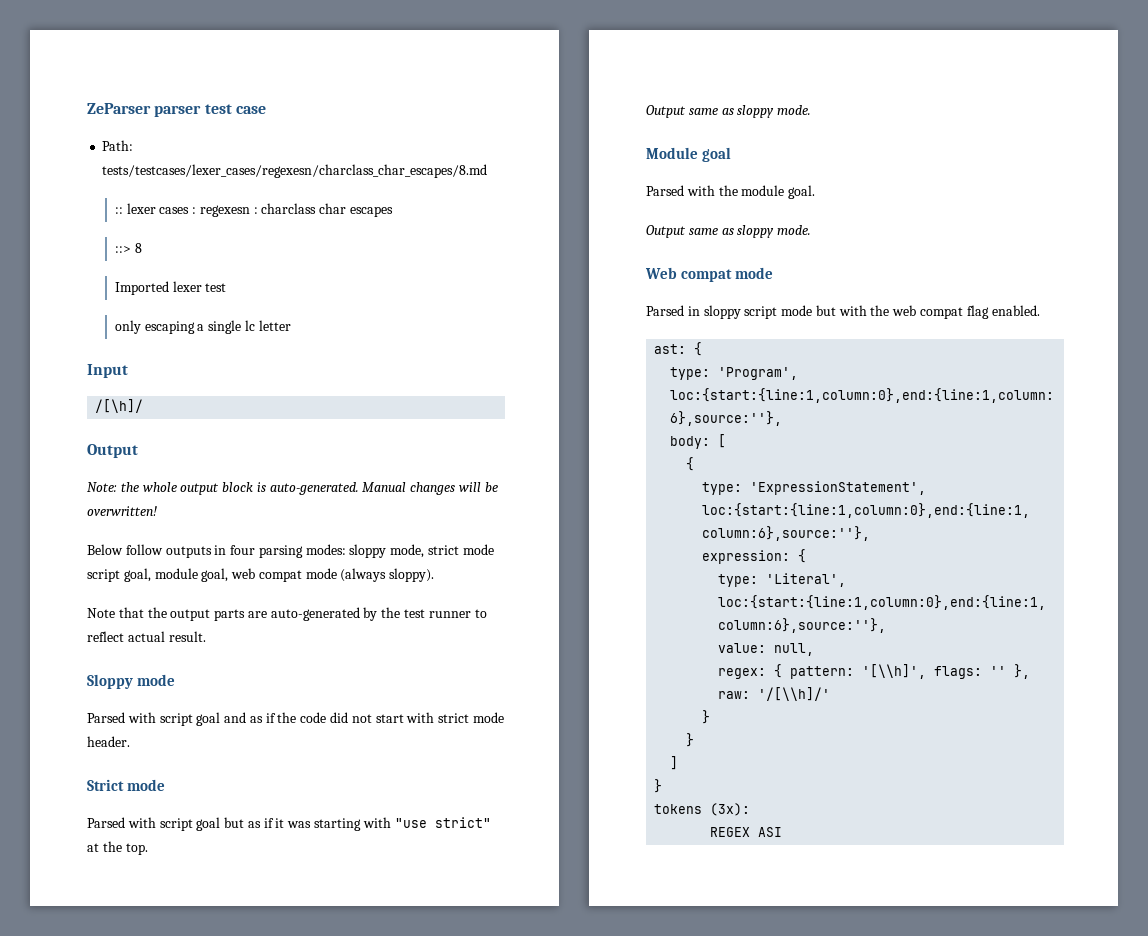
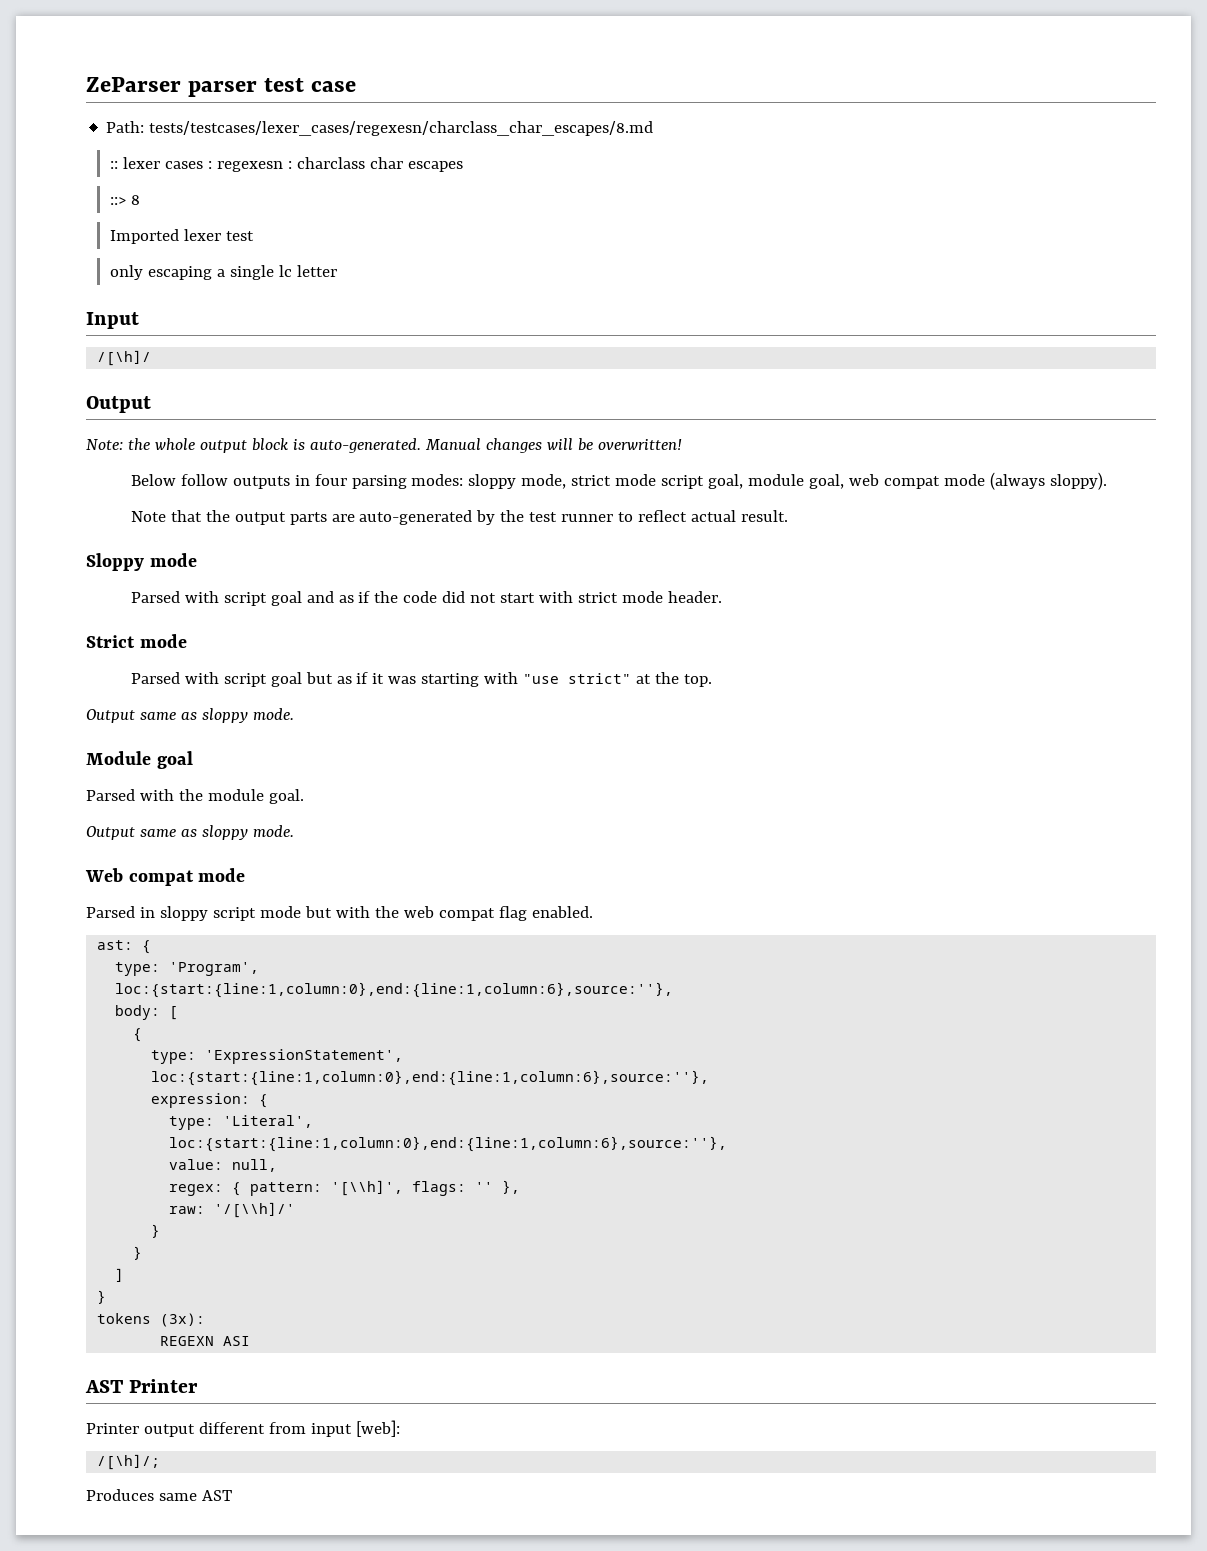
- REGEX ASI
+ REGEXN ASI
+ AST Printer
+ Printer output different from input [web]:
+ /[\h]/;
+ Produces same AST

